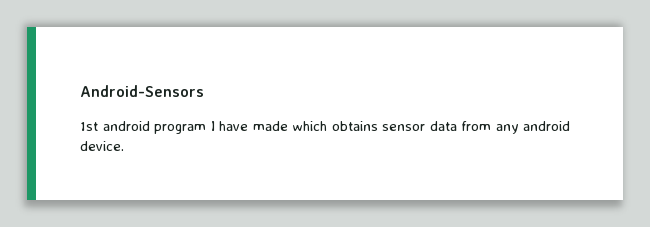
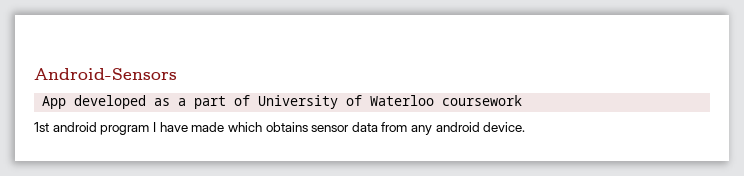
+ App developed as a part of University of Waterloo coursework

